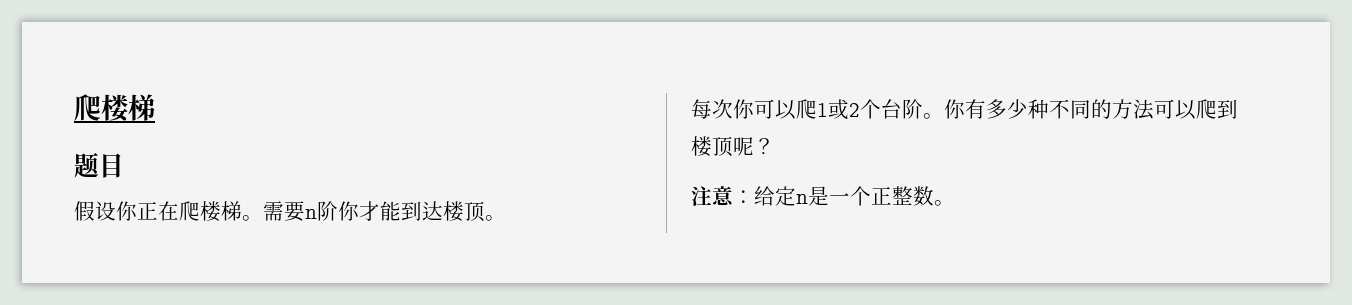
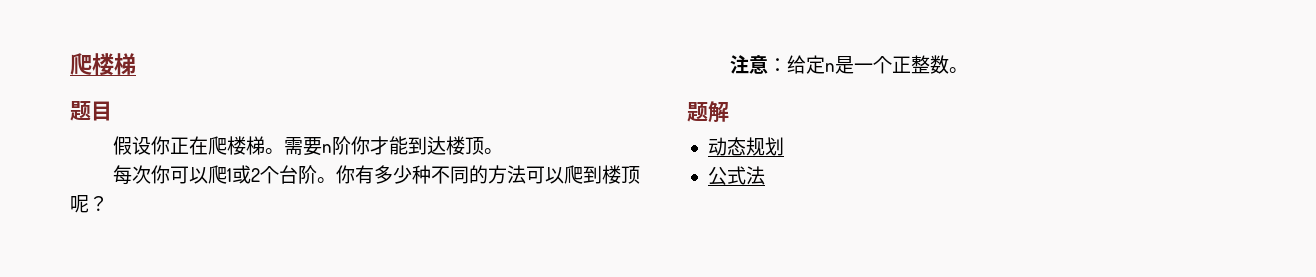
+ 题解
+ 动态规划
+ 公式法

